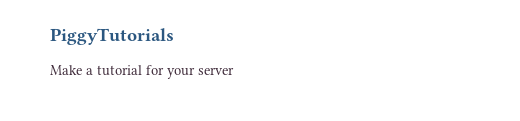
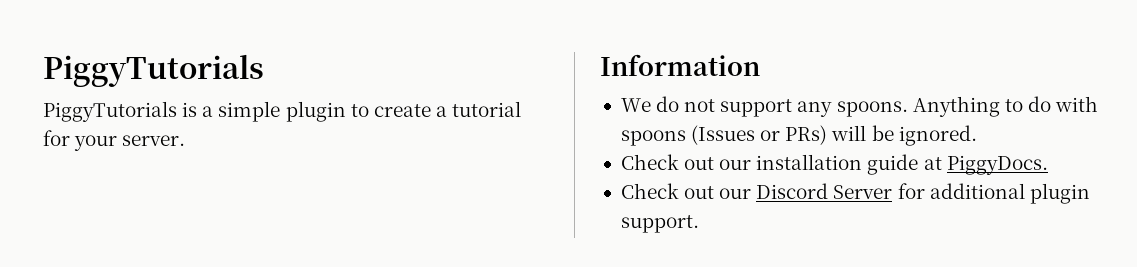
- Make a tutorial for your server
+ PiggyTutorials is a simple plugin to create a tutorial for your server.
+ Information
+ We do not support any spoons. Anything to do with spoons (Issues or PRs) will be ignored.
+ Check out our installation guide at PiggyDocs.
+ Check out our Discord Server for additional plugin support.

